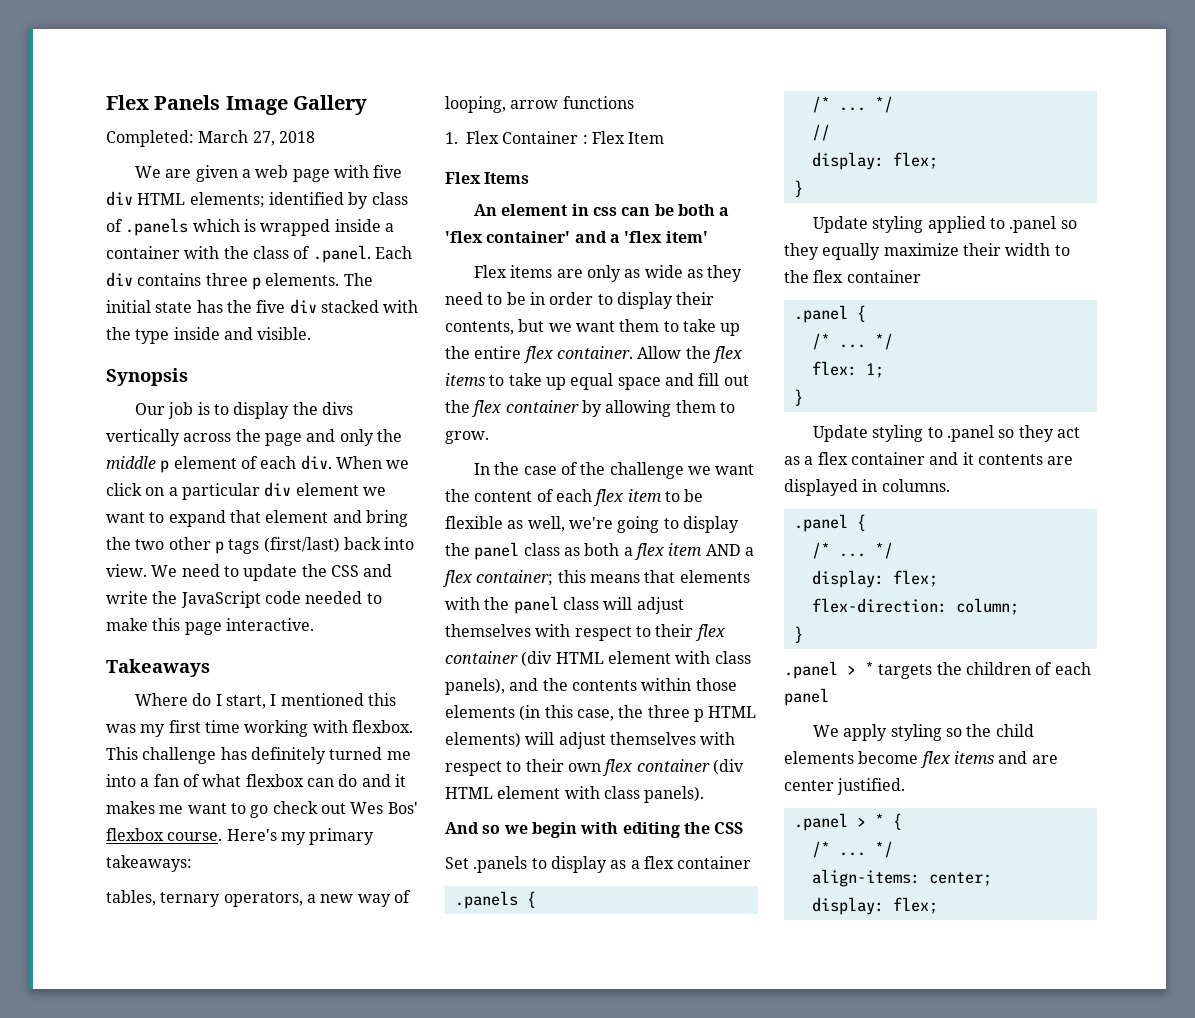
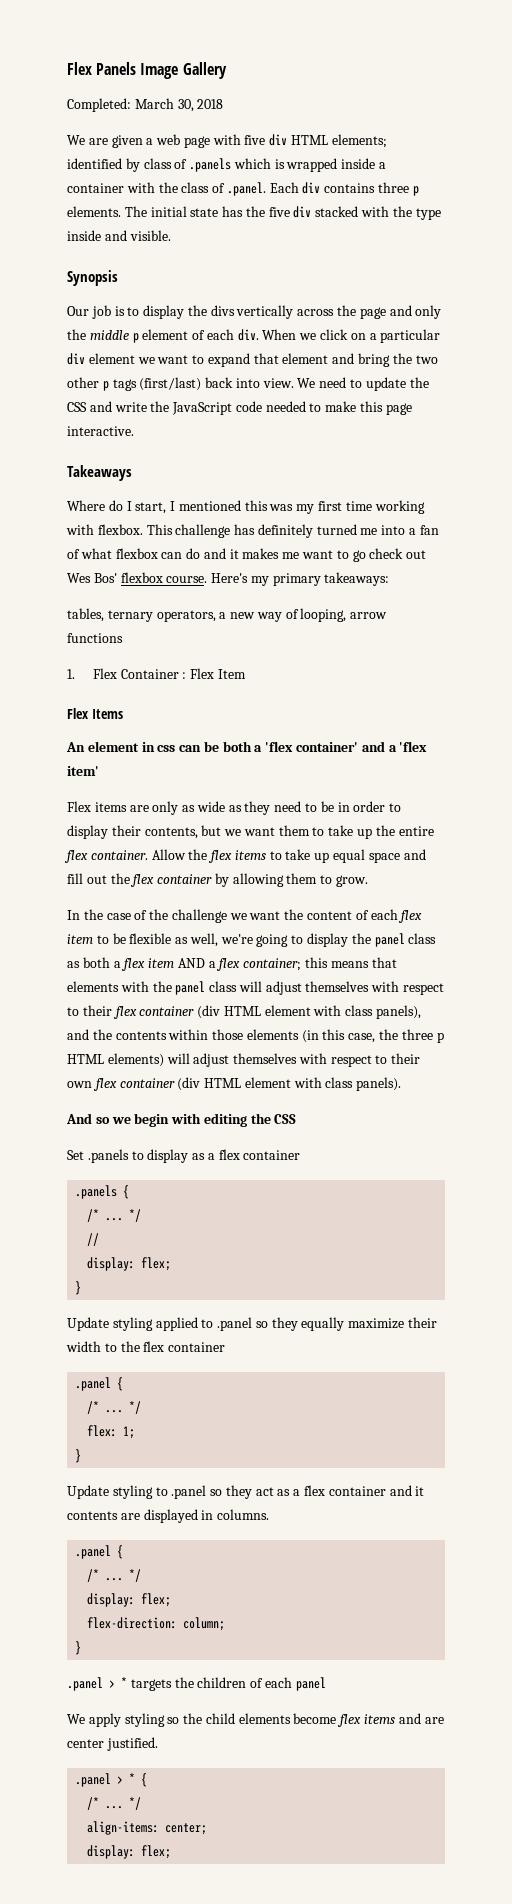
- Completed: March 27, 2018
+ Completed: March 30, 2018

